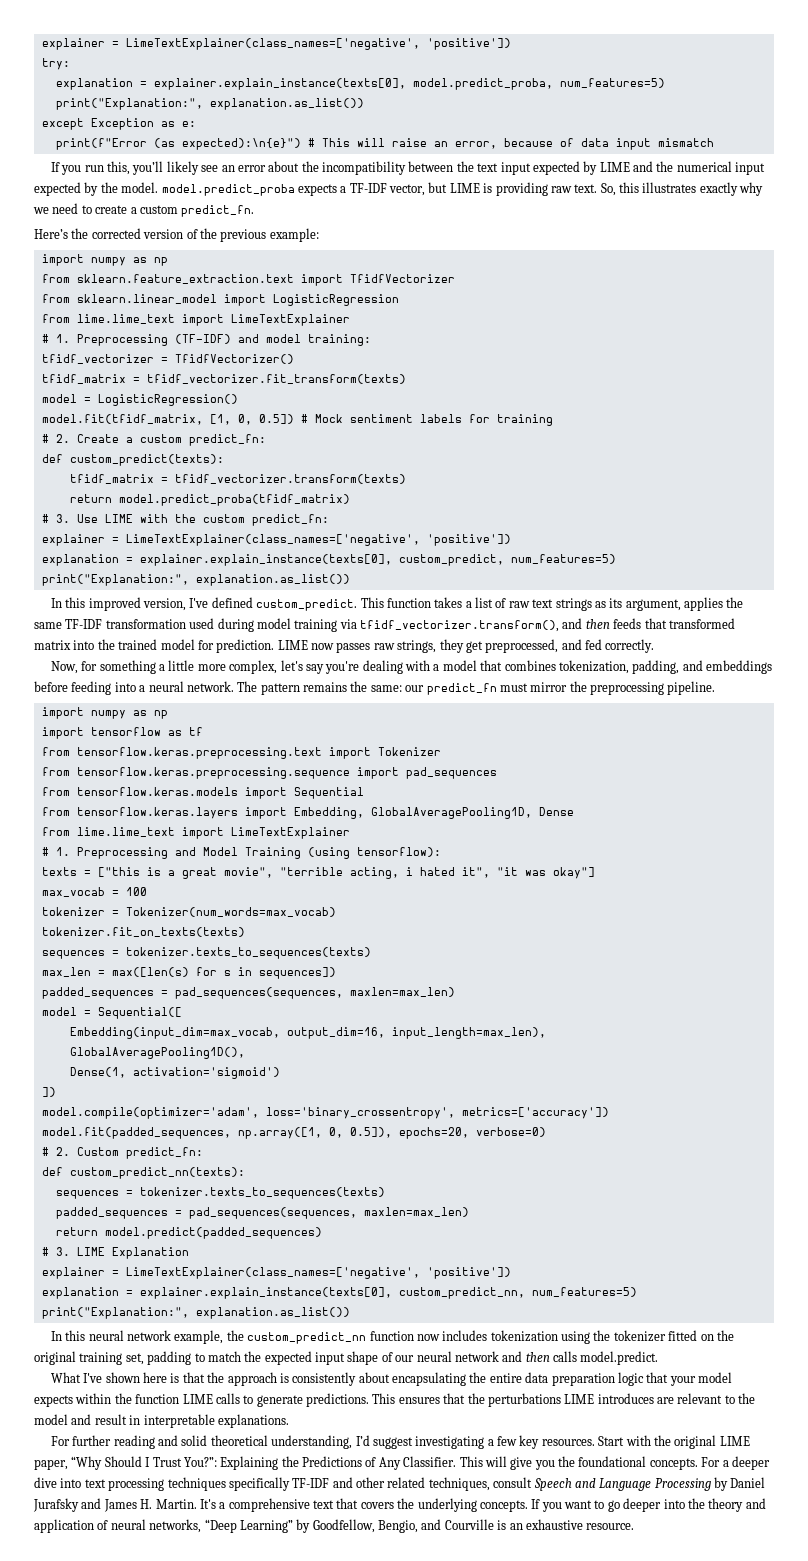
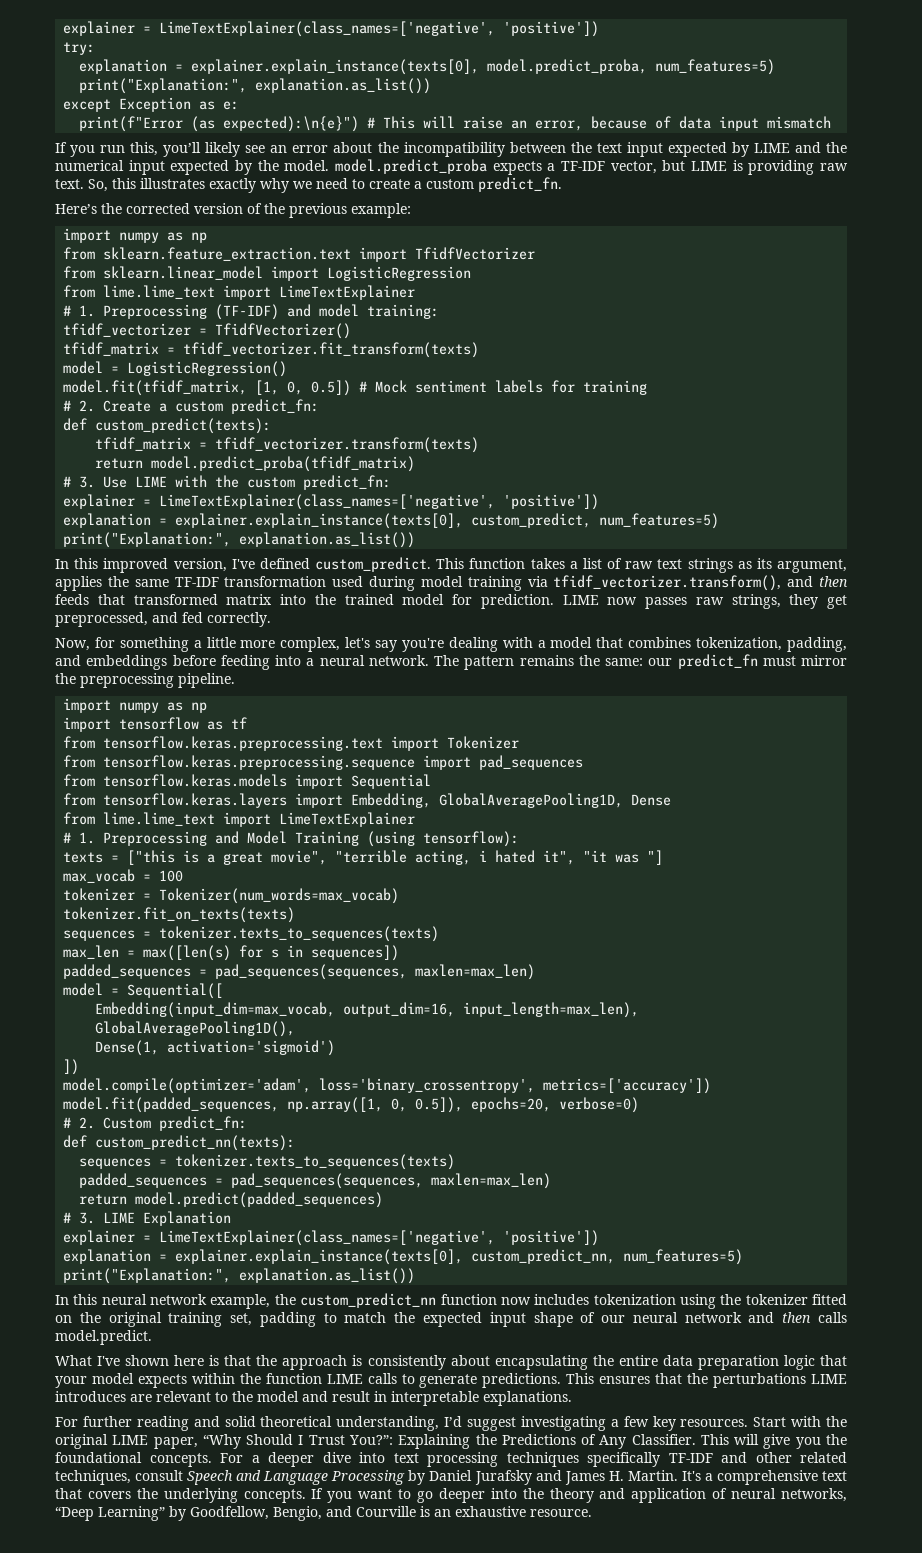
- texts = ["this is a great movie", "terrible acting, i hated it", "it was okay"]
+ texts = ["this is a great movie", "terrible acting, i hated it", "it was "]

